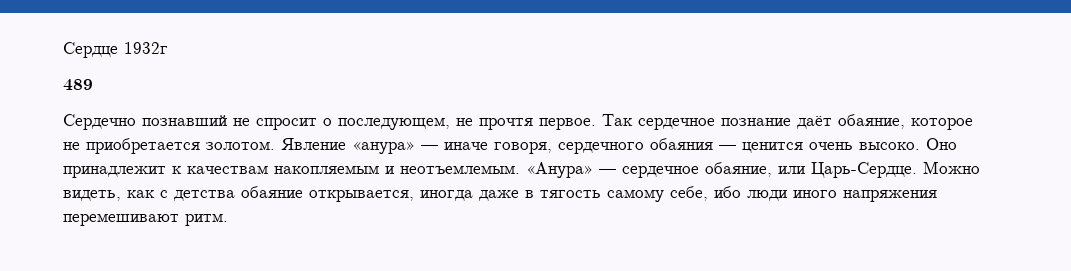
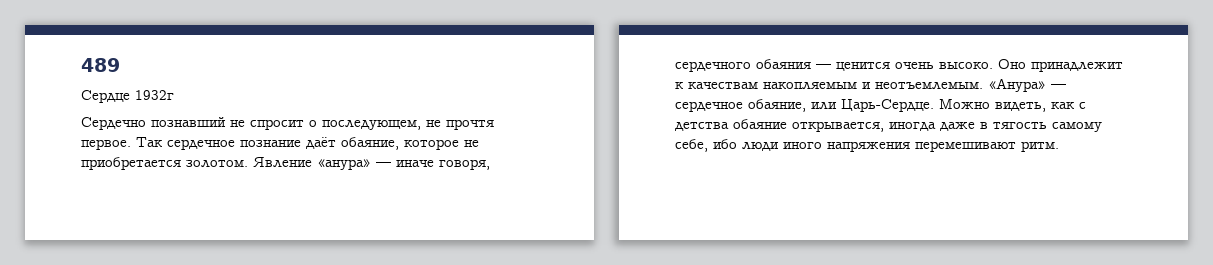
+ 489
- 489

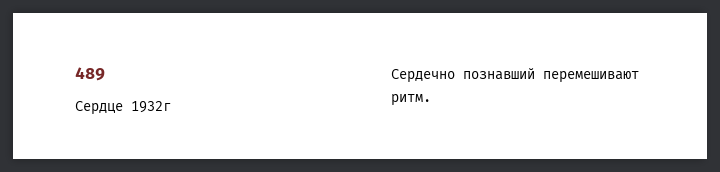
- Сердечно познавший не спросит о последующем, не прочтя первое. Так сердечное познание даёт обаяние, которое не приобретается золотом. Явление «анура» — иначе говоря, сердечного обаяния — ценится очень высоко. Оно принадлежит к качествам накопляемым и неотъемлемым. «Анура» — сердечное обаяние, или Царь-Сердце. Можно видеть, как с детства обаяние открывается, иногда даже в тягость самому себе, ибо люди иного напряжения перемешивают ритм.
+ Сердечно познавший перемешивают ритм.

